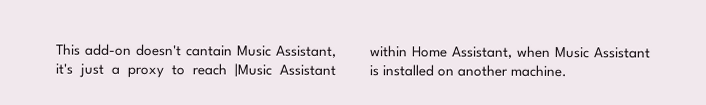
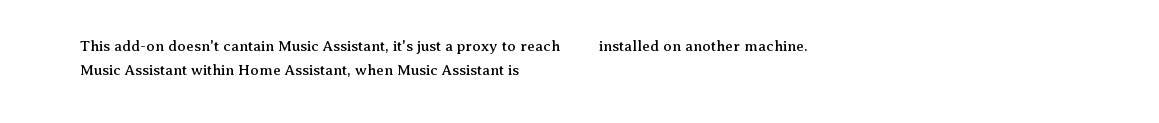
- This add-on doesn't cantain Music Assistant, it's just a proxy to reach |Music Assistant within Home Assistant, when Music Assistant is installed on another machine.
+ This add-on doesn't cantain Music Assistant, it's just a proxy to reach Music Assistant within Home Assistant, when Music Assistant is installed on another machine.

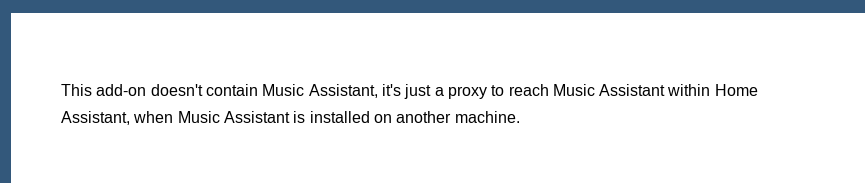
- This add-on doesn't cantain Music Assistant, it's just a proxy to reach Music Assistant within Home Assistant, when Music Assistant is installed on another machine.
+ This add-on doesn't contain Music Assistant, it's just a proxy to reach Music Assistant within Home Assistant, when Music Assistant is installed on another machine.

